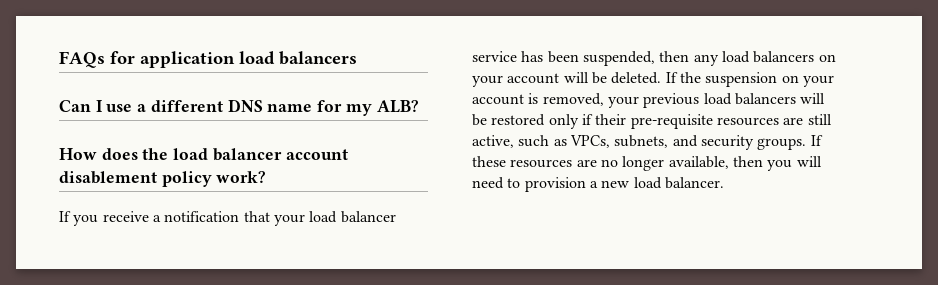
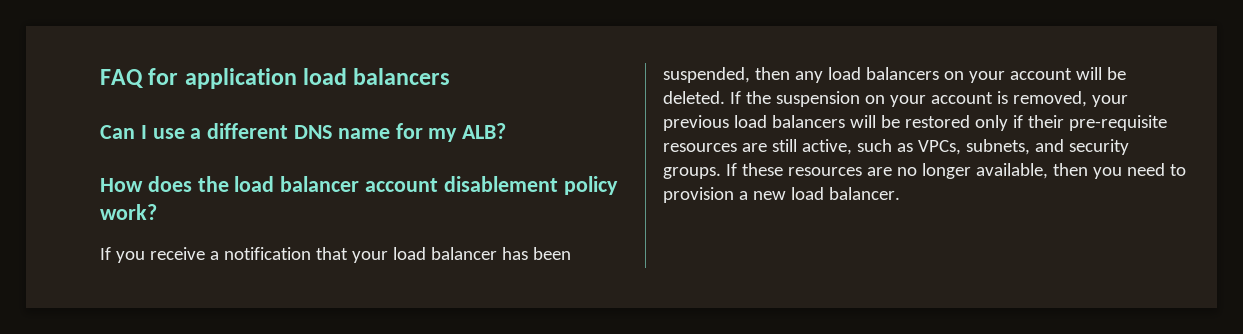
- FAQs for application load balancers
+ FAQ for application load balancers
- If you receive a notification that your load balancer service has been suspended, then any load balancers on your account will be deleted.
+ If you receive a notification that your load balancer has been suspended, then any load balancers on your account will be deleted.
- If these resources are no longer available, then you will need to provision a new load balancer.
+ If these resources are no longer available, then you need to provision a new load balancer.

